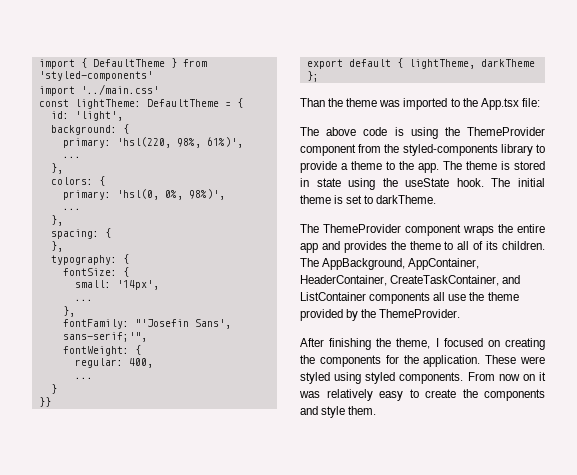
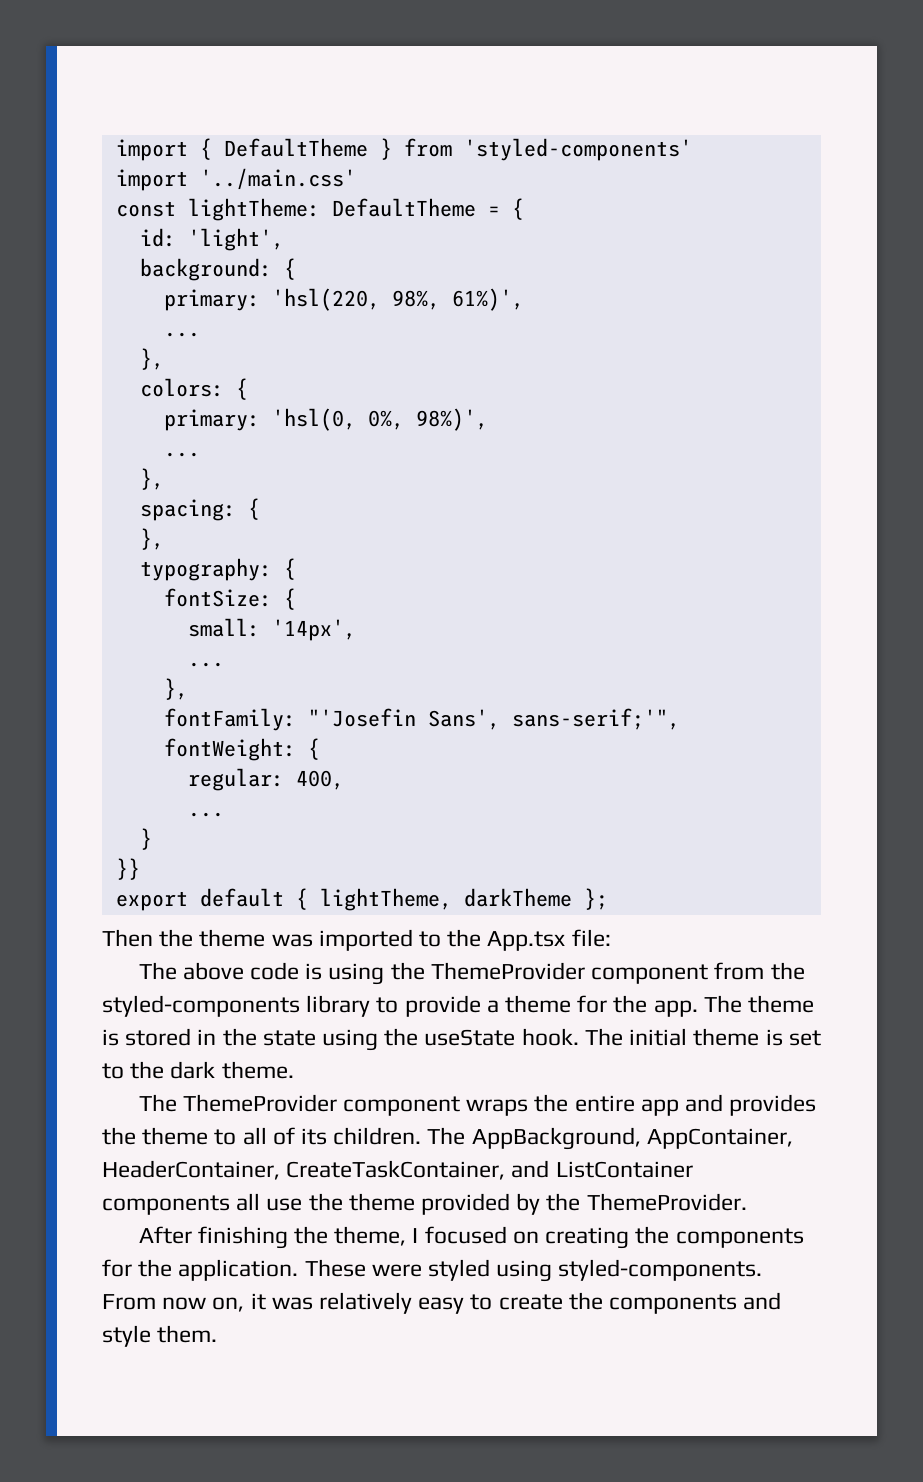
- Than the theme was imported to the App.tsx file:
+ Then the theme was imported to the App.tsx file:
- The above code is using the ThemeProvider component from the styled-components library to provide a theme to the app.
+ The above code is using the ThemeProvider component from the styled-components library to provide a theme for the app.
- The theme is stored in state using the useState hook.
+ The theme is stored in the state using the useState hook.
- The initial theme is set to darkTheme.
+ The initial theme is set to the dark theme.
- These were styled using styled components.
+ These were styled using styled-components.
- From now on it was relatively easy to create the components and style them.
+ From now on, it was relatively easy to create the components and style them.

